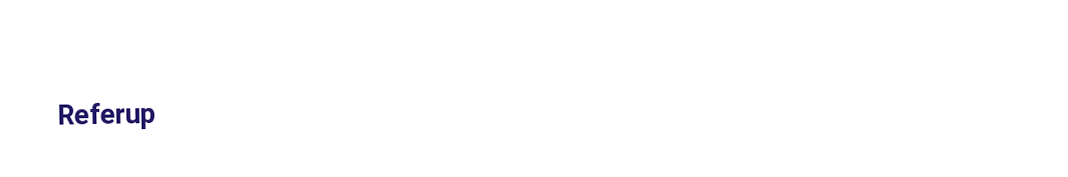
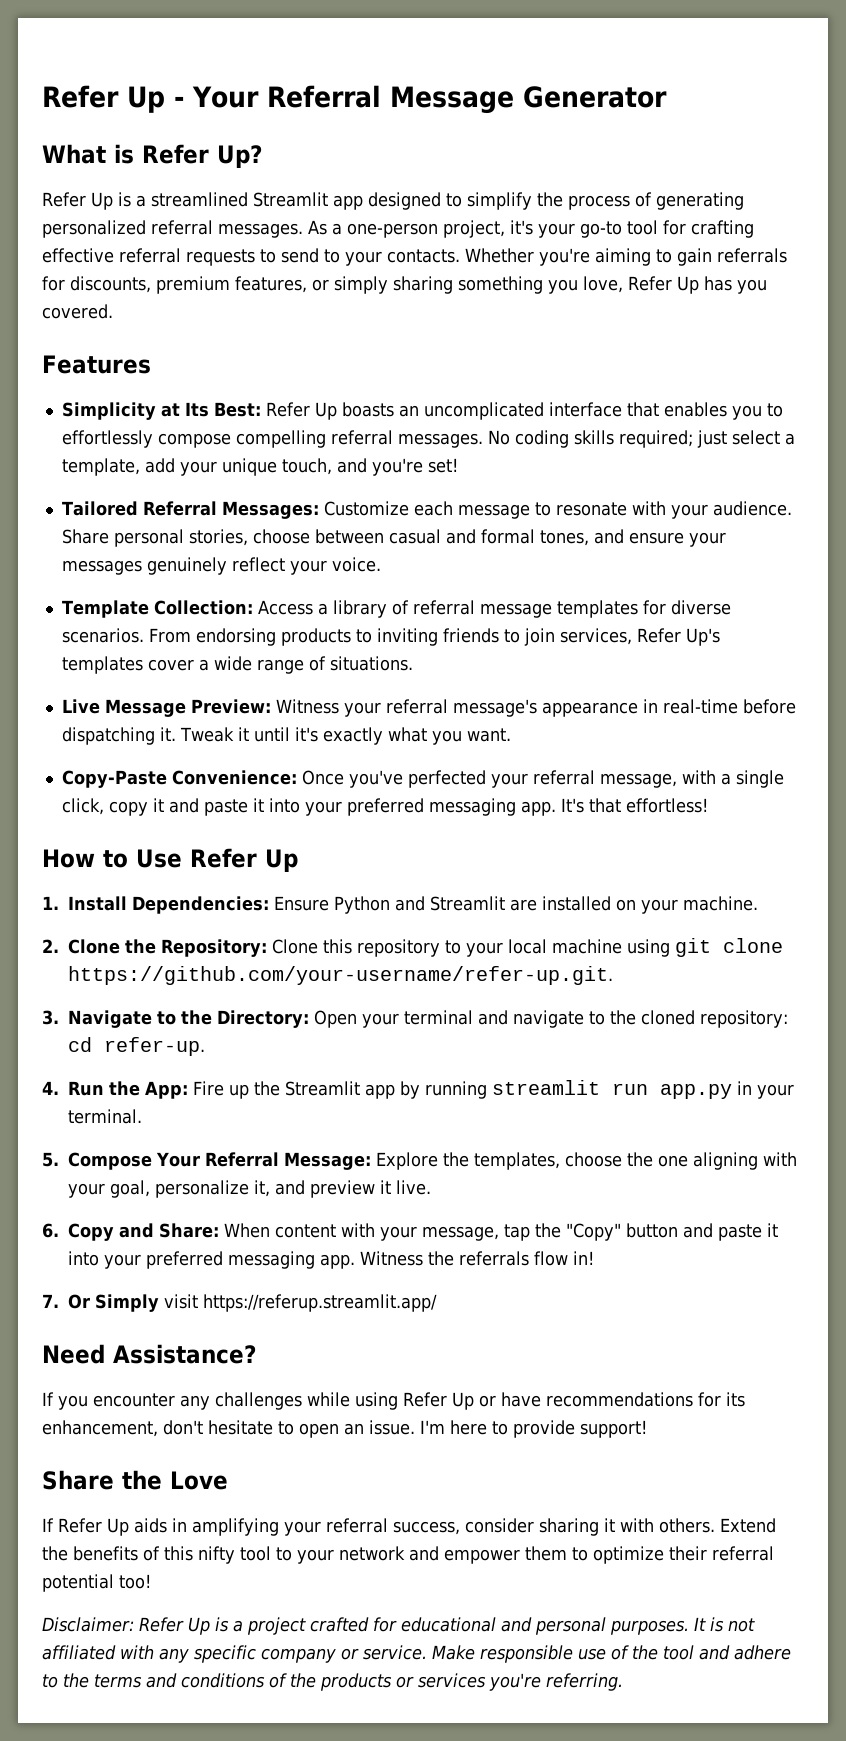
- Referup
+ Refer Up - Your Referral Message Generator
+ What is Refer Up?
+ Refer Up is a streamlined Streamlit app designed to simplify the process of generating personalized referral messages. As a one-person project, it's your go-to tool for crafting effective referral requests to send to your contacts. Whether you're aiming to gain referrals for discounts, premium features, or simply sharing something you love, Refer Up has you covered.
+ Features
+ Simplicity at Its Best: Refer Up boasts an uncomplicated interface that enables you to effortlessly compose compelling referral messages. No coding skills required; just select a template, add your unique touch, and you're set!
+ Tailored Referral Messages: Customize each message to resonate with your audience. Share personal stories, choose between casual and formal tones, and ensure your messages genuinely reflect your voice.
+ Template Collection: Access a library of referral message templates for diverse scenarios. From endorsing products to inviting friends to join services, Refer Up's templates cover a wide range of situations.
+ Live Message Preview: Witness your referral message's appearance in real-time before dispatching it. Tweak it until it's exactly what you want.
+ Copy-Paste Convenience: Once you've perfected your referral message, with a single click, copy it and paste it into your preferred messaging app. It's that effortless!
+ How to Use Refer Up
+ 1. Install Dependencies: Ensure Python and Streamlit are installed on your machine.
+ 2. Clone the Repository: Clone this repository to your local machine using git clone https://github.com/your-username/refer-up.git.
+ 3. Navigate to the Directory: Open your terminal and navigate to the cloned repository: cd refer-up.
+ 4. Run the App: Fire up the Streamlit app by running streamlit run app.py in your terminal.
+ 5. Compose Your Referral Message: Explore the templates, choose the one aligning with your goal, personalize it, and preview it live.
+ 6. Copy and Share: When content with your message, tap the "Copy" button and paste it into your preferred messaging app. Witness the referrals flow in!
+ 7. Or Simply visit https://referup.streamlit.app/
+ Need Assistance?
+ If you encounter any challenges while using Refer Up or have recommendations for its enhancement, don't hesitate to open an issue. I'm here to provide support!
+ Share the Love
+ If Refer Up aids in amplifying your referral success, consider sharing it with others. Extend the benefits of this nifty tool to your network and empower them to optimize their referral potential too!
+ Disclaimer: Refer Up is a project crafted for educational and personal purposes. It is not affiliated with any specific company or service. Make responsible use of the tool and adhere to the terms and conditions of the products or services you're referring.

